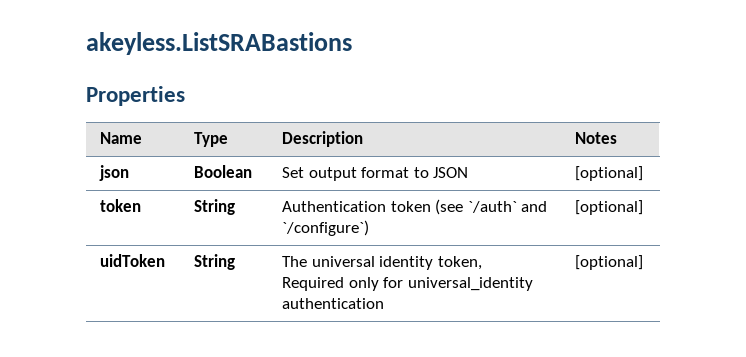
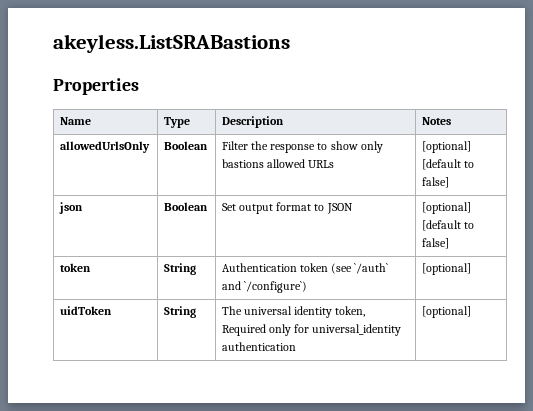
+ allowedUrlsOnly | Boolean | Filter the response to show only bastions allowed URLs | [optional] [default to false]
- json | Boolean | Set output format to JSON | [optional]
+ json | Boolean | Set output format to JSON | [optional] [default to false]

